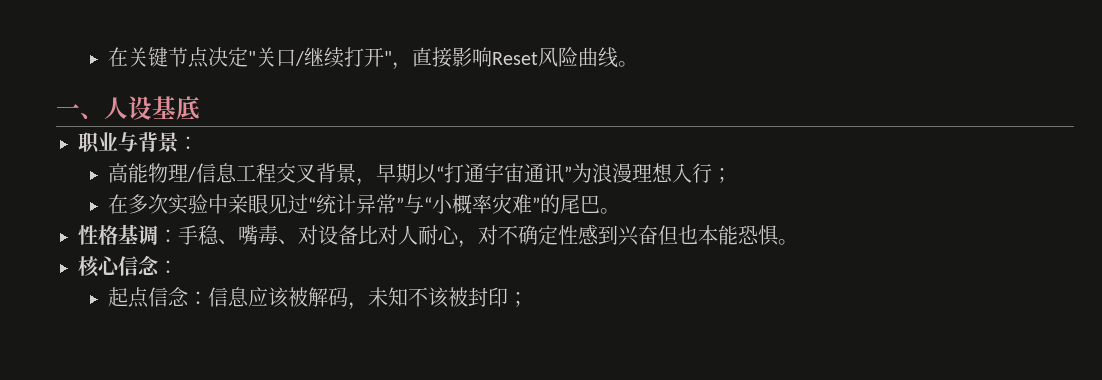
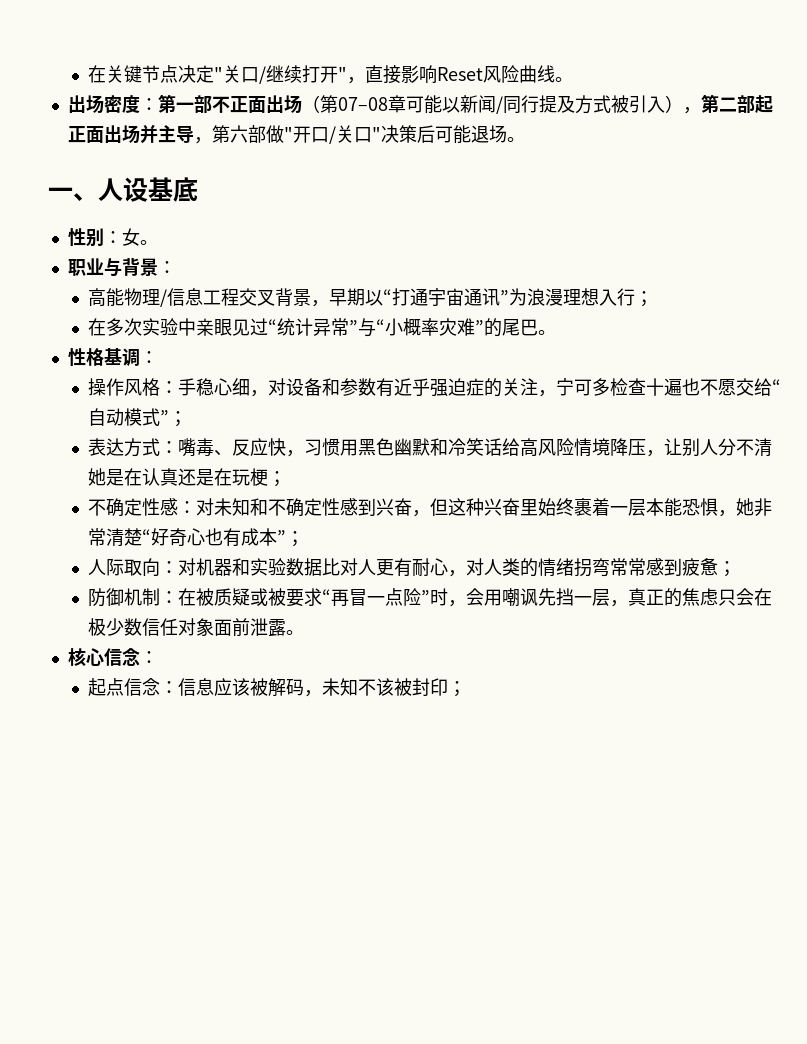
+ 出场密度：第一部不正面出场（第07–08章可能以新闻/同行提及方式被引入），第二部起正面出场并主导，第六部做"开口/关口"决策后可能退场。
+ 性别：女。
- 性格基调：手稳、嘴毒、对设备比对人耐心，对不确定性感到兴奋但也本能恐惧。
+ 性格基调：
+ 操作风格：手稳心细，对设备和参数有近乎强迫症的关注，宁可多检查十遍也不愿交给“自动模式”；
+ 表达方式：嘴毒、反应快，习惯用黑色幽默和冷笑话给高风险情境降压，让别人分不清她是在认真还是在玩梗；
+ 不确定性感：对未知和不确定性感到兴奋，但这种兴奋里始终裹着一层本能恐惧，她非常清楚“好奇心也有成本”；
+ 人际取向：对机器和实验数据比对人更有耐心，对人类的情绪拐弯常常感到疲惫；
+ 防御机制：在被质疑或被要求“再冒一点险”时，会用嘲讽先挡一层，真正的焦虑只会在极少数信任对象面前泄露。

